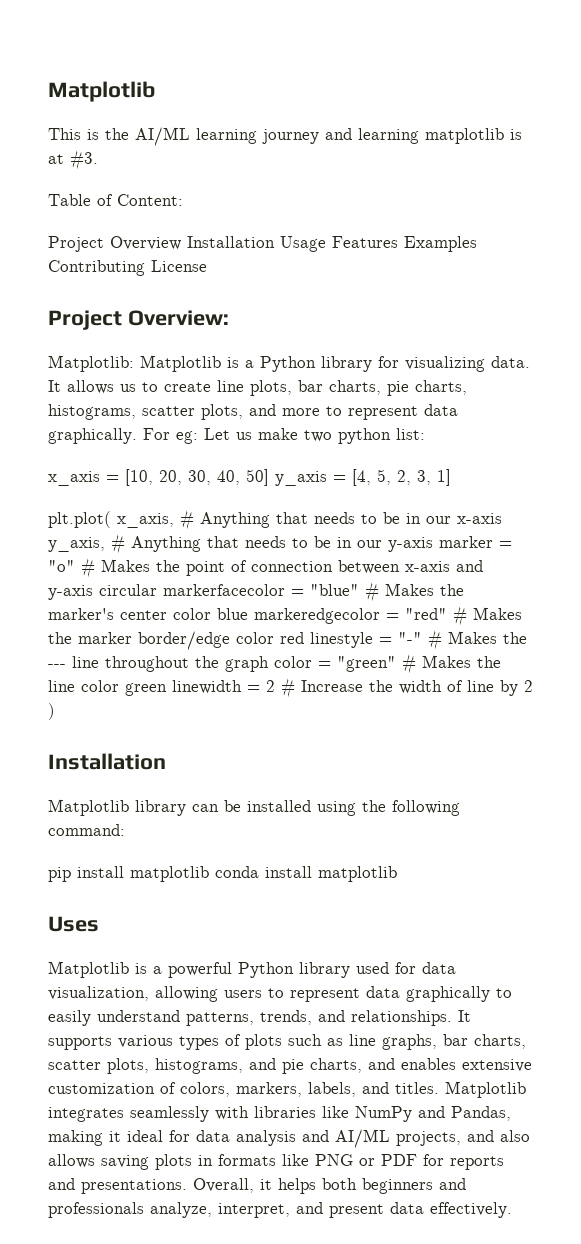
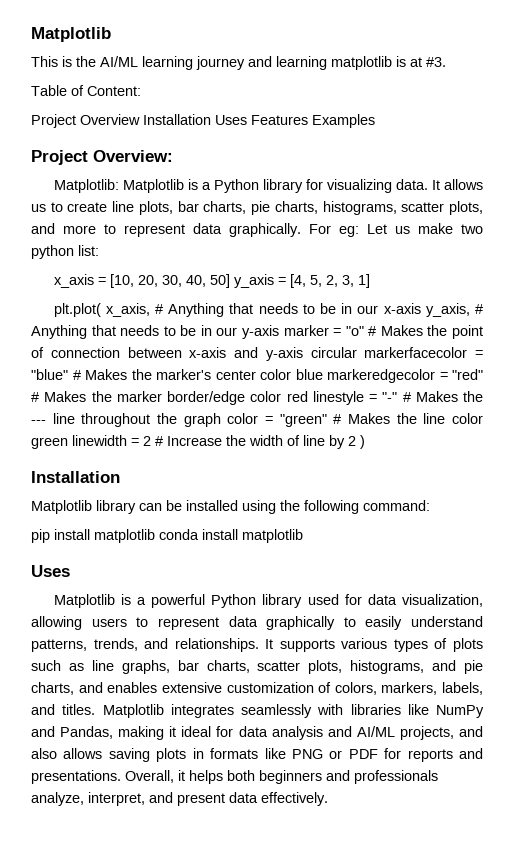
- Project Overview Installation Usage Features Examples Contributing License
+ Project Overview Installation Uses Features Examples

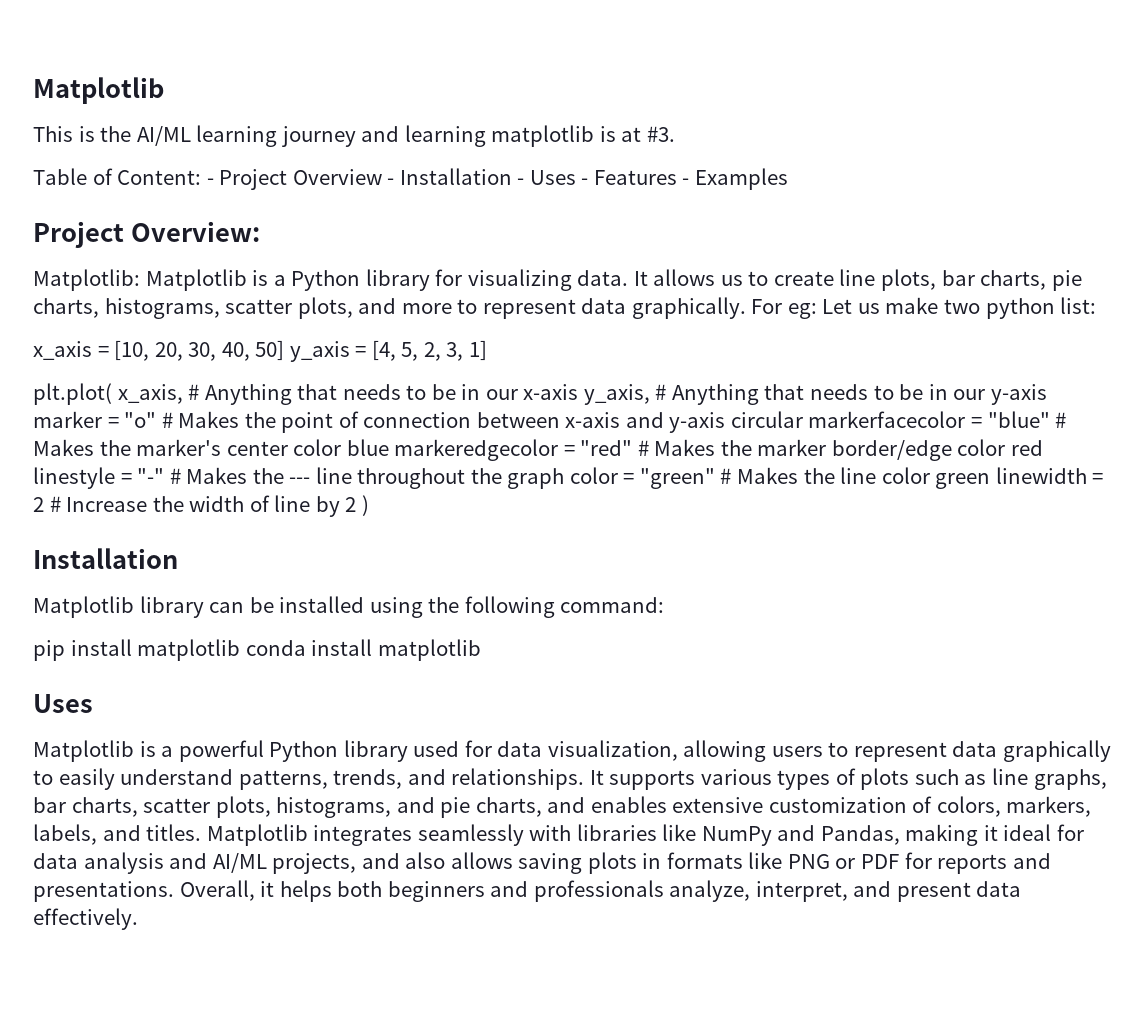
- Table of Content:
- Project Overview Installation Uses Features Examples
+ Table of Content: - Project Overview - Installation - Uses - Features - Examples

